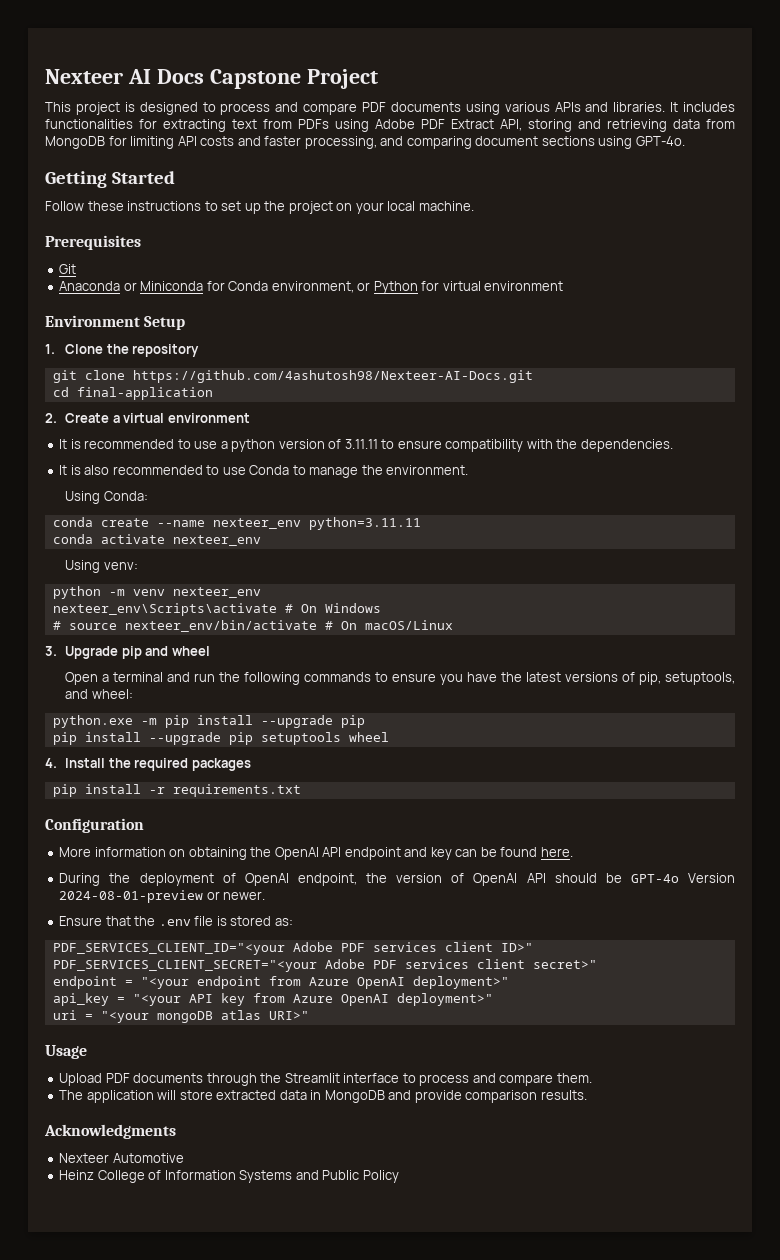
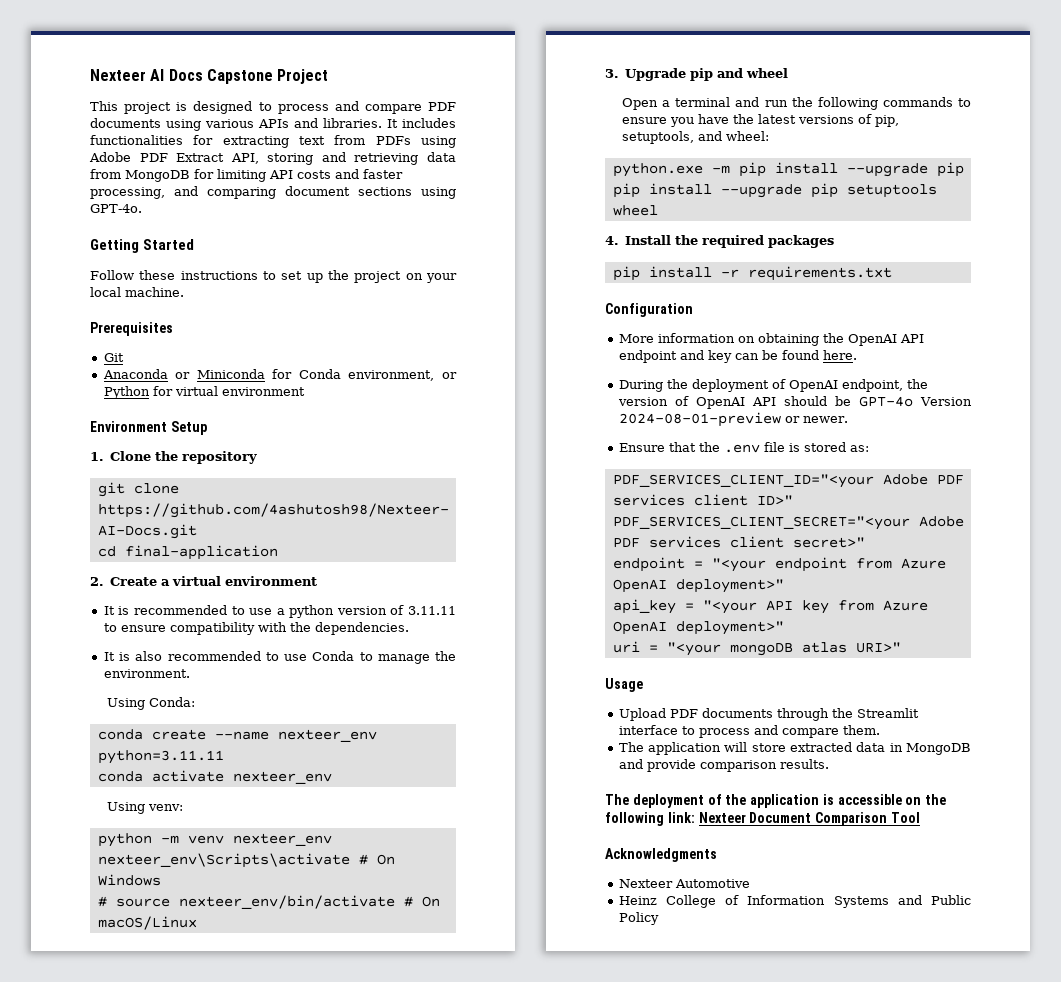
+ The deployment of the application is accessible on the following link: Nexteer Document Comparison Tool

